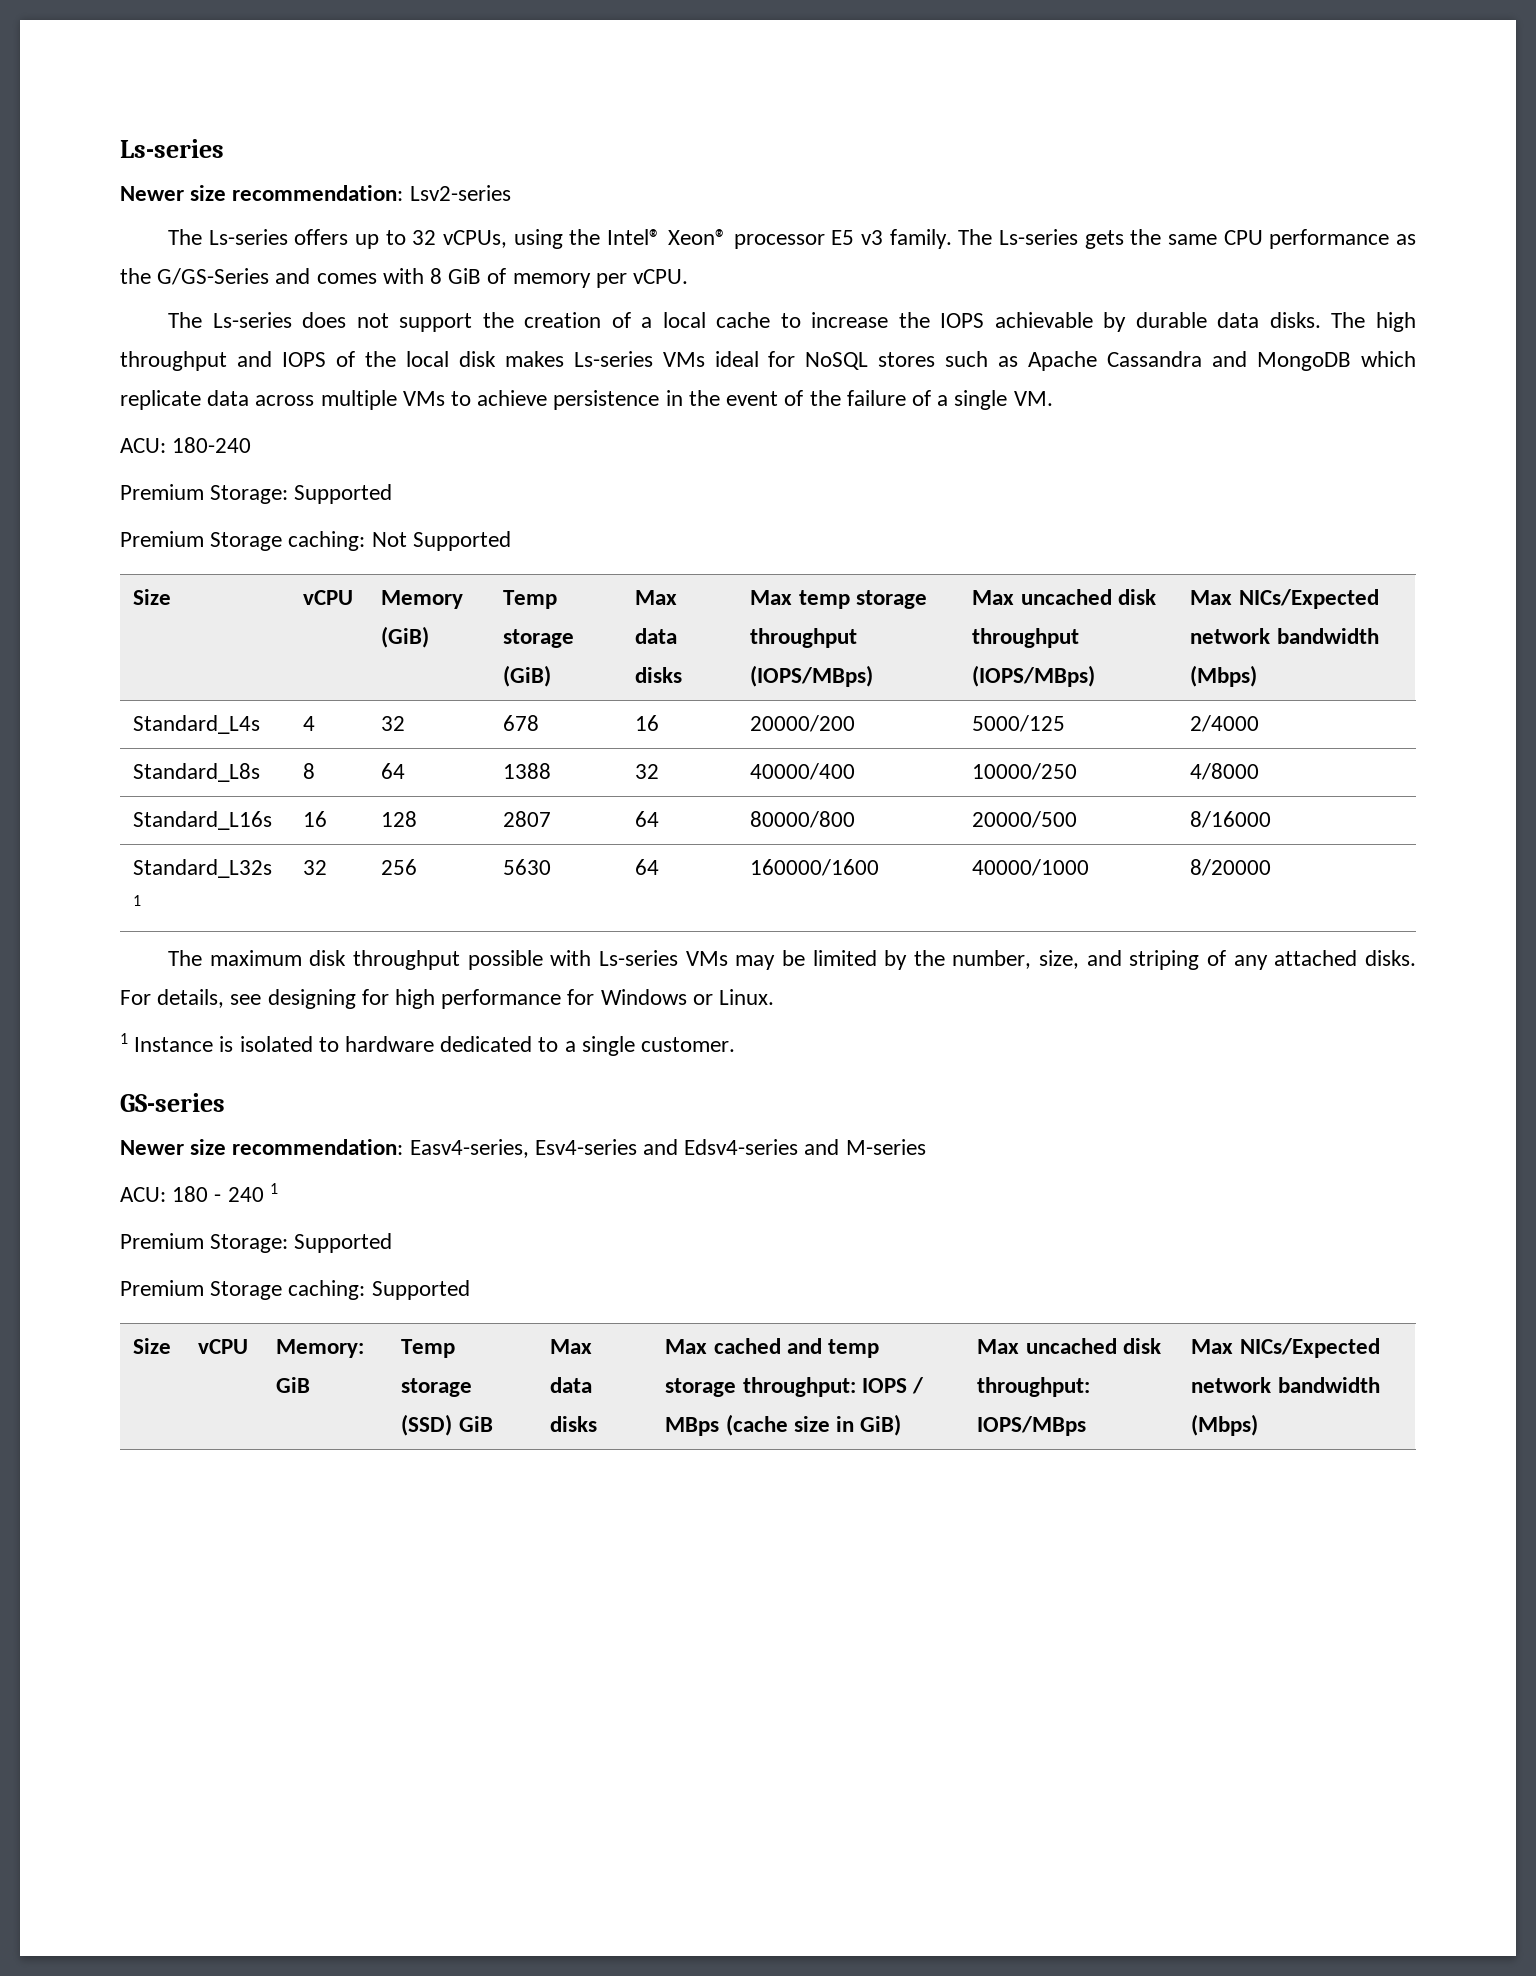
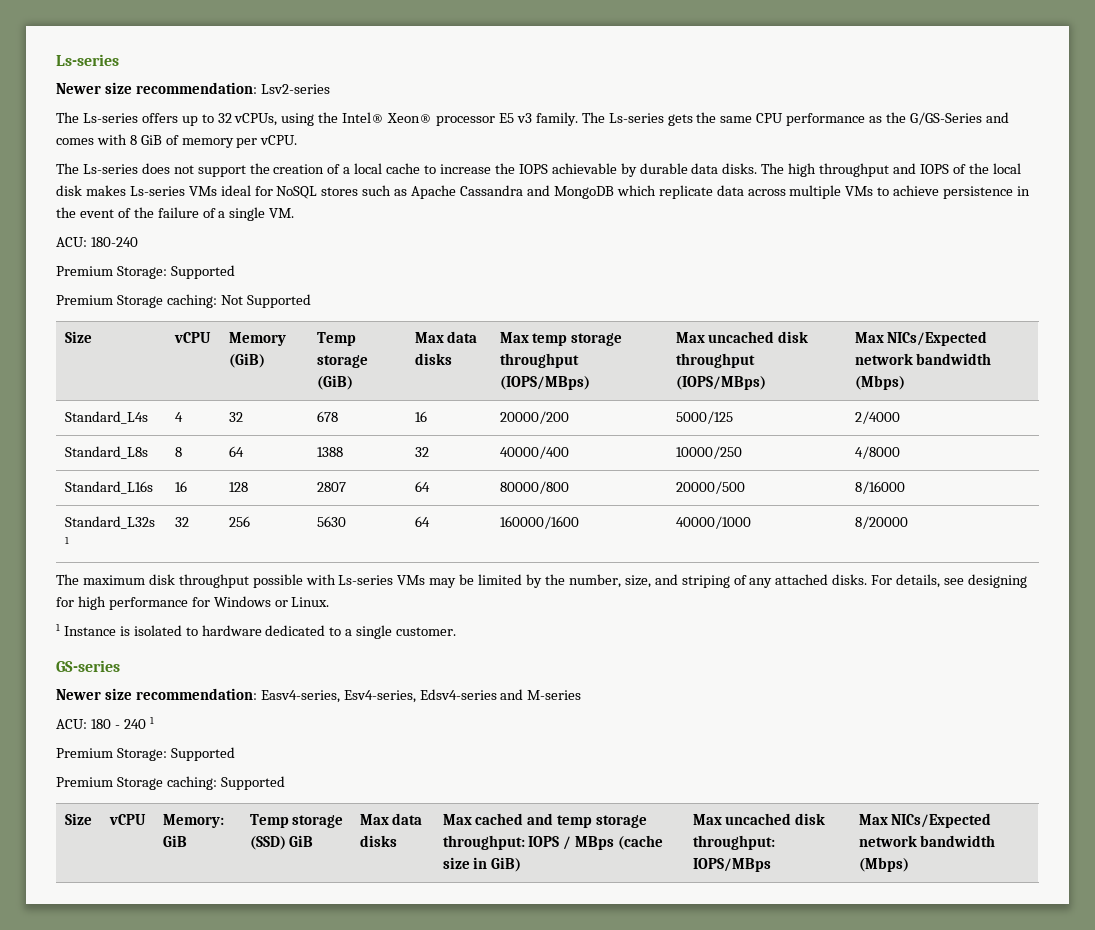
- Newer size recommendation: Easv4-series, Esv4-series and Edsv4-series and M-series
+ Newer size recommendation: Easv4-series, Esv4-series, Edsv4-series and M-series

